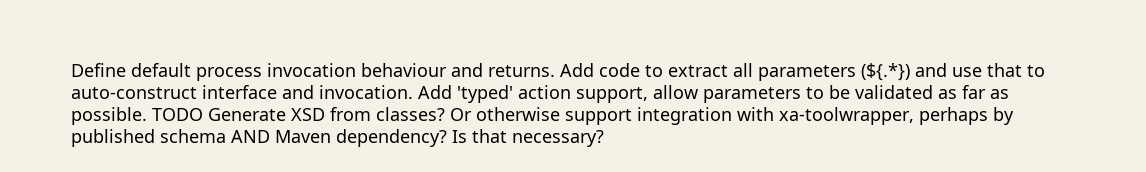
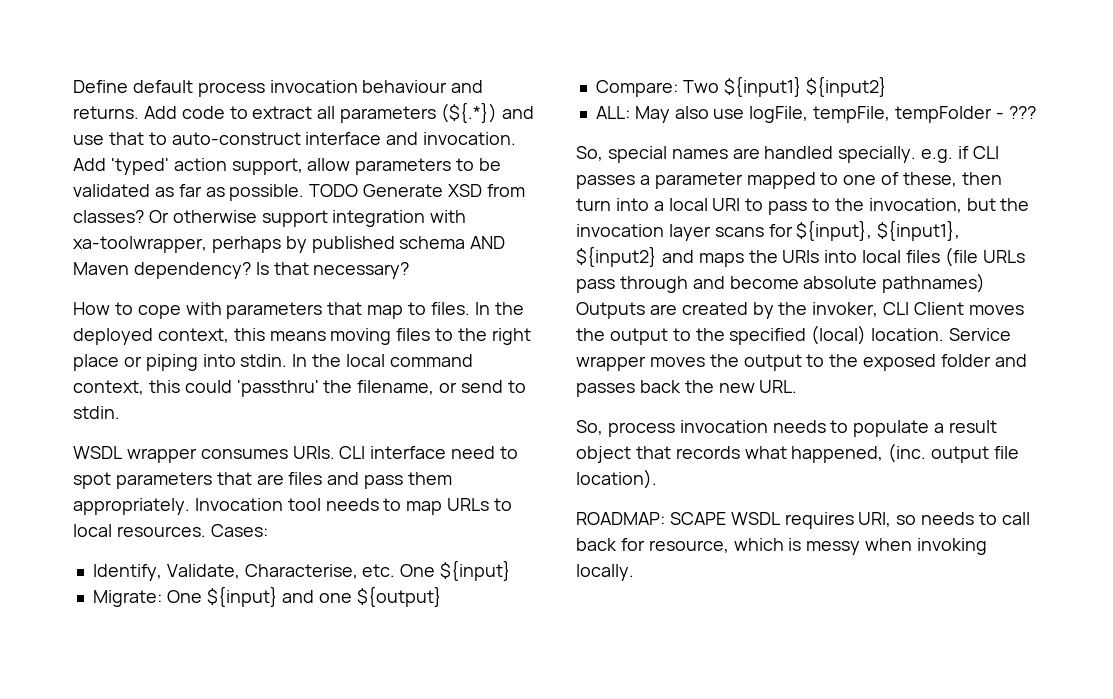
+ How to cope with parameters that map to files. In the deployed context, this means moving files to the right place or piping into stdin. In the local command context, this could 'passthru' the filename, or send to stdin.
+ WSDL wrapper consumes URIs. CLI interface need to spot parameters that are files and pass them appropriately. Invocation tool needs to map URLs to local resources. Cases:
+ Identify, Validate, Characterise, etc. One ${input}
+ Migrate: One ${input} and one ${output}
+ Compare: Two ${input1} ${input2}
+ ALL: May also use logFile, tempFile, tempFolder - ???
+ So, special names are handled specially. e.g. if CLI passes a parameter mapped to one of these, then turn into a local URI to pass to the invocation, but the invocation layer scans for ${input}, ${input1}, ${input2} and maps the URIs into local files (file URLs pass through and become absolute pathnames) Outputs are created by the invoker, CLI Client moves the output to the specified (local) location. Service wrapper moves the output to the exposed folder and passes back the new URL.
+ So, process invocation needs to populate a result object that records what happened, (inc. output file location).
+ ROADMAP: SCAPE WSDL requires URI, so needs to call back for resource, which is messy when invoking locally.

